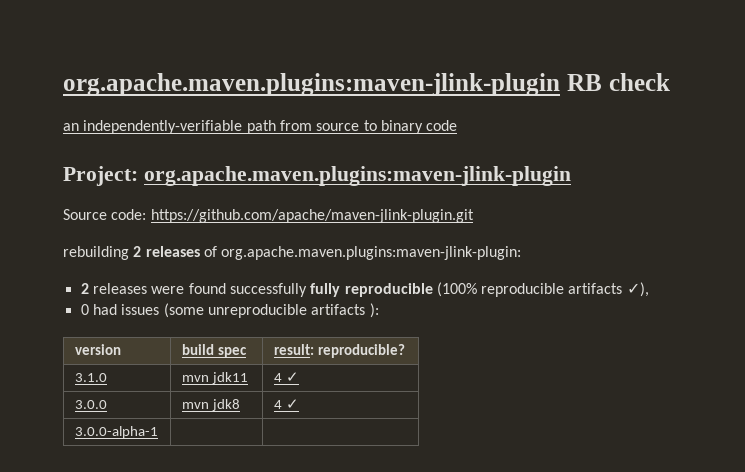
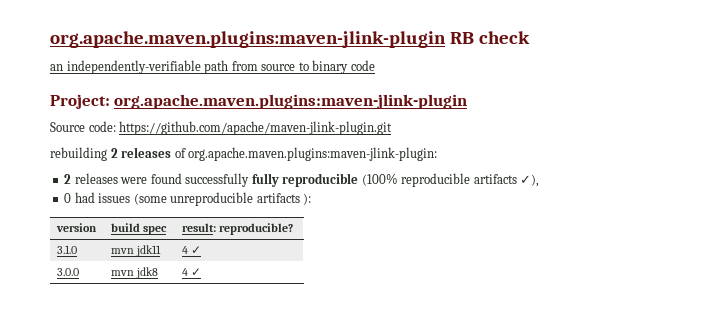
- 3.0.0-alpha-1 | |

